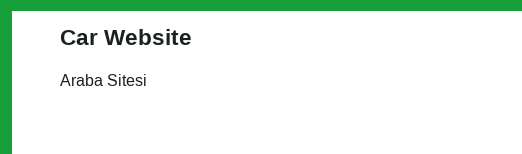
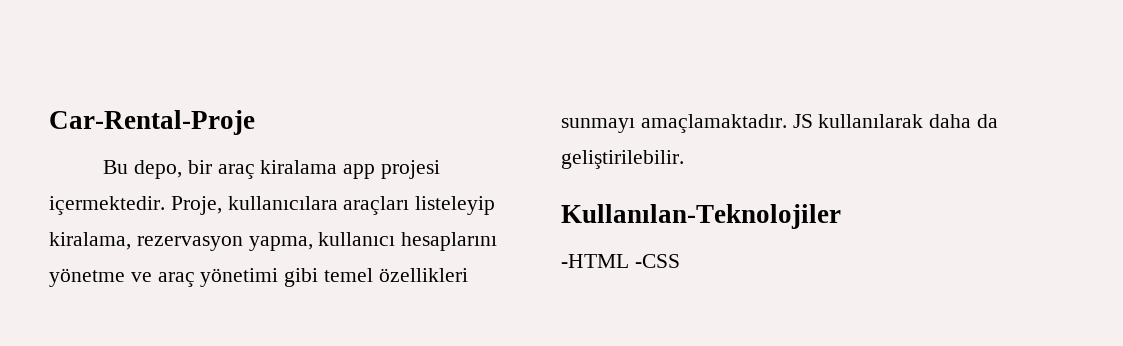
- Car Website
- Araba Sitesi
+ Car-Rental-Proje
+ Bu depo, bir araç kiralama app projesi içermektedir. Proje, kullanıcılara araçları listeleyip kiralama, rezervasyon yapma, kullanıcı hesaplarını yönetme ve araç yönetimi gibi temel özellikleri sunmayı amaçlamaktadır. JS kullanılarak daha da geliştirilebilir.
+ Kullanılan-Teknolojiler
+ -HTML -CSS

